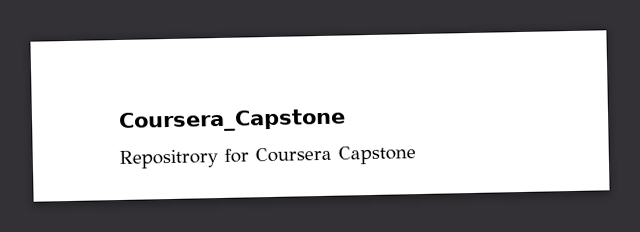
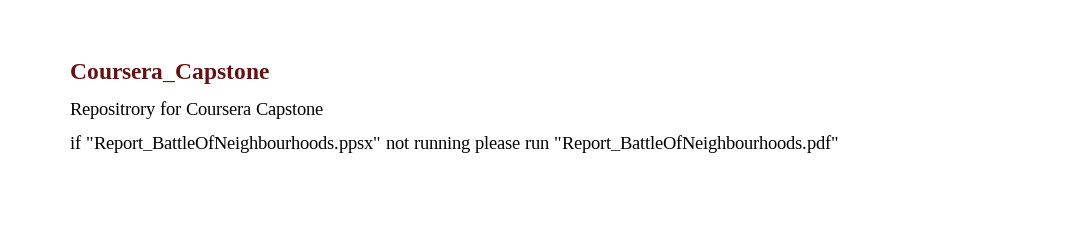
+ if "Report_BattleOfNeighbourhoods.ppsx" not running please run "Report_BattleOfNeighbourhoods.pdf"

